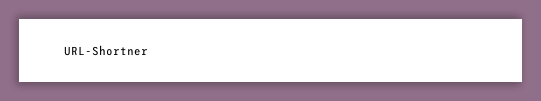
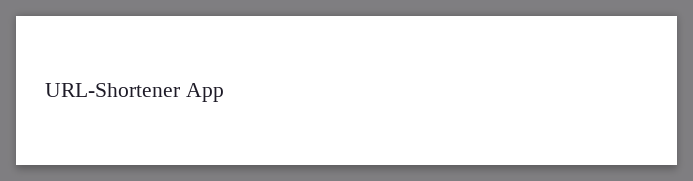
- URL-Shortner
+ URL-Shortener App

